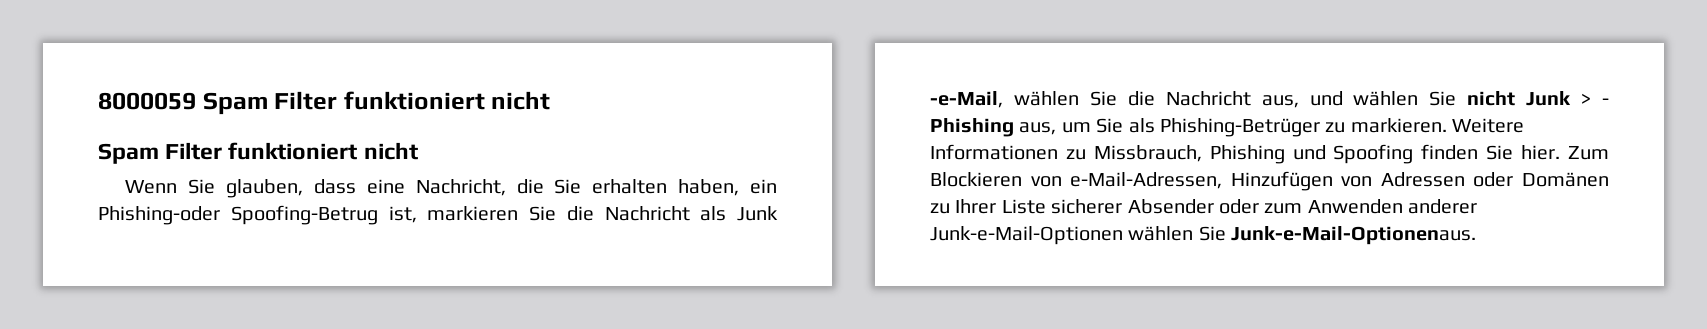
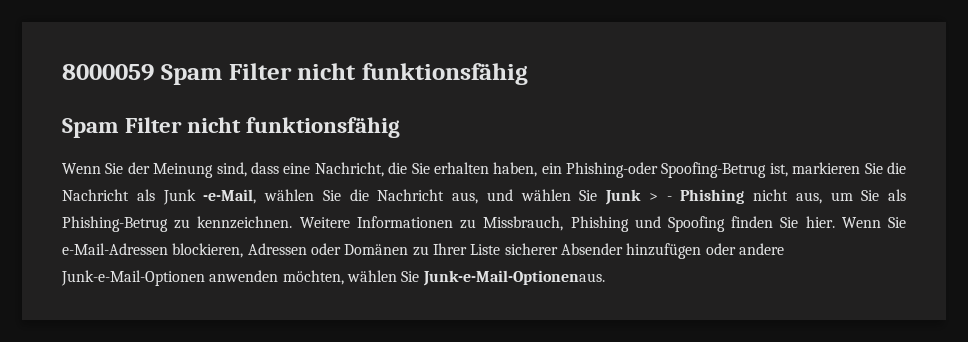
- 8000059 Spam Filter funktioniert nicht
- Spam Filter funktioniert nicht
- Wenn Sie glauben, dass eine Nachricht, die Sie erhalten haben, ein Phishing-oder Spoofing-Betrug ist, markieren Sie die Nachricht als Junk -e-Mail, wählen Sie die Nachricht aus, und wählen Sie nicht Junk > - Phishing aus, um Sie als Phishing-Betrüger zu markieren.
+ 8000059 Spam Filter nicht funktionsfähig
+ Spam Filter nicht funktionsfähig
+ Wenn Sie der Meinung sind, dass eine Nachricht, die Sie erhalten haben, ein Phishing-oder Spoofing-Betrug ist, markieren Sie die Nachricht als Junk -e-Mail, wählen Sie die Nachricht aus, und wählen Sie Junk > - Phishing nicht aus, um Sie als Phishing-Betrug zu kennzeichnen.
- Zum Blockieren von e-Mail-Adressen, Hinzufügen von Adressen oder Domänen zu Ihrer Liste sicherer Absender oder zum Anwenden anderer Junk-e-Mail-Optionen wählen Sie Junk-e-Mail-Optionenaus.
+ Wenn Sie e-Mail-Adressen blockieren, Adressen oder Domänen zu Ihrer Liste sicherer Absender hinzufügen oder andere Junk-e-Mail-Optionen anwenden möchten, wählen Sie Junk-e-Mail-Optionenaus.

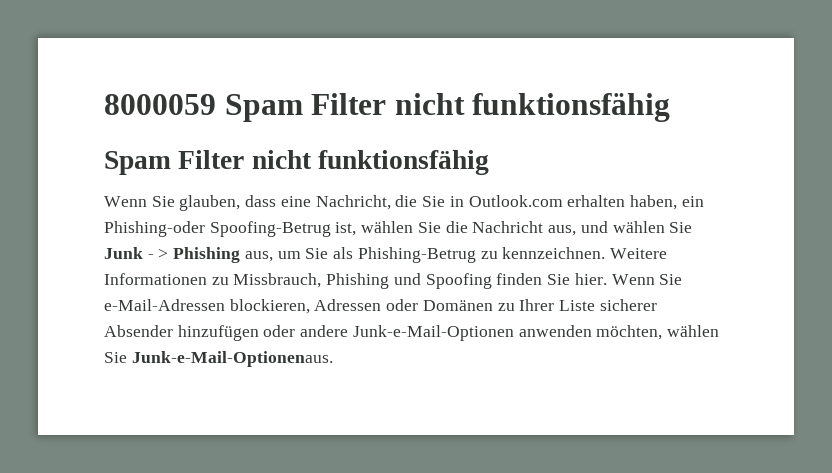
- Wenn Sie der Meinung sind, dass eine Nachricht, die Sie erhalten haben, ein Phishing-oder Spoofing-Betrug ist, markieren Sie die Nachricht als Junk -e-Mail, wählen Sie die Nachricht aus, und wählen Sie Junk > - Phishing nicht aus, um Sie als Phishing-Betrug zu kennzeichnen.
+ Wenn Sie glauben, dass eine Nachricht, die Sie in Outlook.com erhalten haben, ein Phishing-oder Spoofing-Betrug ist, wählen Sie die Nachricht aus, und wählen Sie Junk - > Phishing aus, um Sie als Phishing-Betrug zu kennzeichnen.

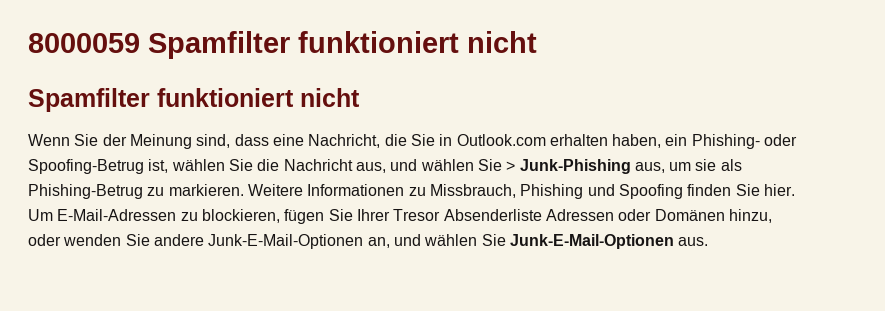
- 8000059 Spam Filter nicht funktionsfähig
- Spam Filter nicht funktionsfähig
- Wenn Sie glauben, dass eine Nachricht, die Sie in Outlook.com erhalten haben, ein Phishing-oder Spoofing-Betrug ist, wählen Sie die Nachricht aus, und wählen Sie Junk - > Phishing aus, um Sie als Phishing-Betrug zu kennzeichnen.
+ 8000059 Spamfilter funktioniert nicht
+ Spamfilter funktioniert nicht
+ Wenn Sie der Meinung sind, dass eine Nachricht, die Sie in Outlook.com erhalten haben, ein Phishing- oder Spoofing-Betrug ist, wählen Sie die Nachricht aus, und wählen Sie > Junk-Phishing aus, um sie als Phishing-Betrug zu markieren.
- Wenn Sie e-Mail-Adressen blockieren, Adressen oder Domänen zu Ihrer Liste sicherer Absender hinzufügen oder andere Junk-e-Mail-Optionen anwenden möchten, wählen Sie Junk-e-Mail-Optionenaus.
+ Um E-Mail-Adressen zu blockieren, fügen Sie Ihrer Tresor Absenderliste Adressen oder Domänen hinzu, oder wenden Sie andere Junk-E-Mail-Optionen an, und wählen Sie Junk-E-Mail-Optionen aus.

